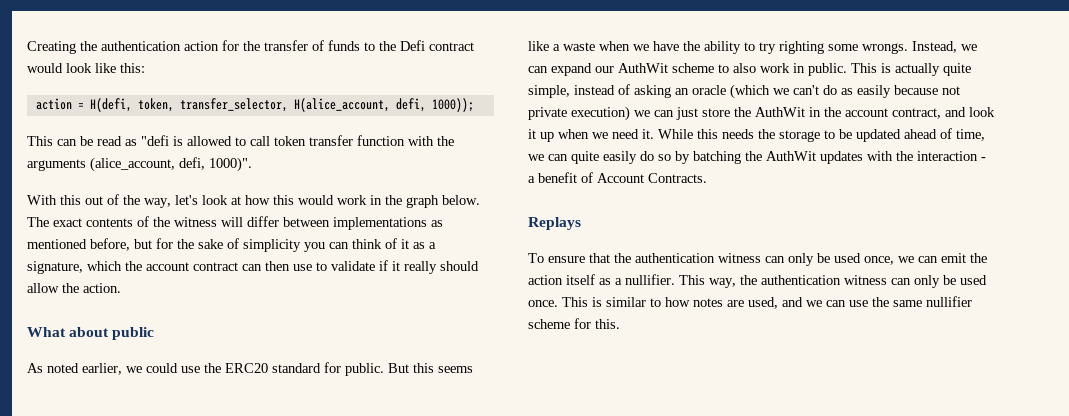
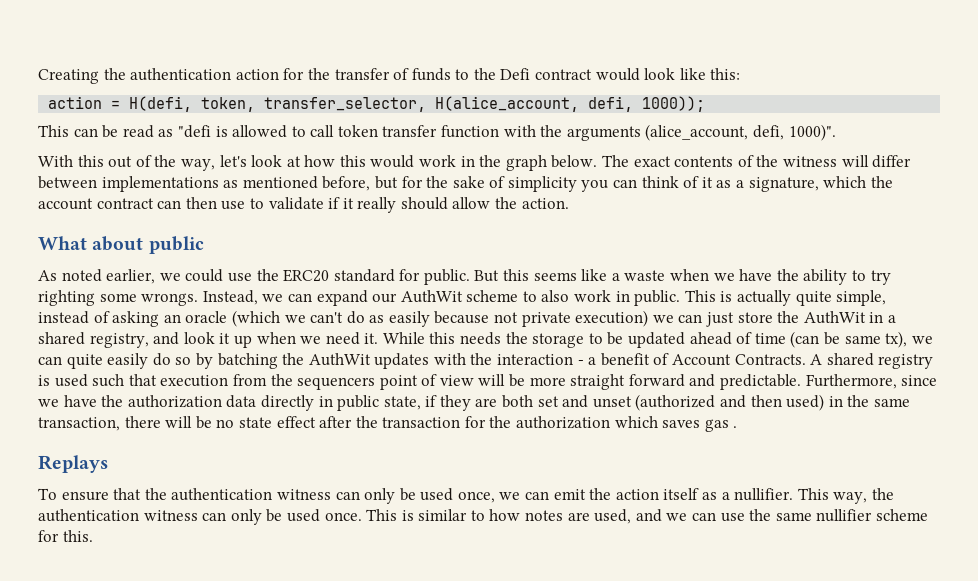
- This is actually quite simple, instead of asking an oracle (which we can't do as easily because not private execution) we can just store the AuthWit in the account contract, and look it up when we need it.
+ This is actually quite simple, instead of asking an oracle (which we can't do as easily because not private execution) we can just store the AuthWit in a shared registry, and look it up when we need it.
- While this needs the storage to be updated ahead of time, we can quite easily do so by batching the AuthWit updates with the interaction - a benefit of Account Contracts.
+ While this needs the storage to be updated ahead of time (can be same tx), we can quite easily do so by batching the AuthWit updates with the interaction - a benefit of Account Contracts. A shared registry is used such that execution from the sequencers point of view will be more straight forward and predictable. Furthermore, since we have the authorization data directly in public state, if they are both set and unset (authorized and then used) in the same transaction, there will be no state effect after the transaction for the authorization which saves gas .

